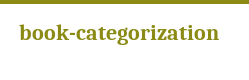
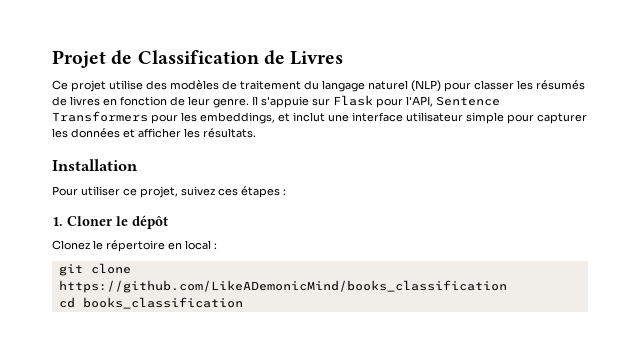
- book-categorization
+ Projet de Classification de Livres
+ Ce projet utilise des modèles de traitement du langage naturel (NLP) pour classer les résumés de livres en fonction de leur genre. Il s'appuie sur Flask pour l'API, Sentence Transformers pour les embeddings, et inclut une interface utilisateur simple pour capturer les données et afficher les résultats.
+ Installation
+ Pour utiliser ce projet, suivez ces étapes :
+ 1. Cloner le dépôt
+ Clonez le répertoire en local :
+ git clone https://github.com/LikeADemonicMind/books_classification
+ cd books_classification

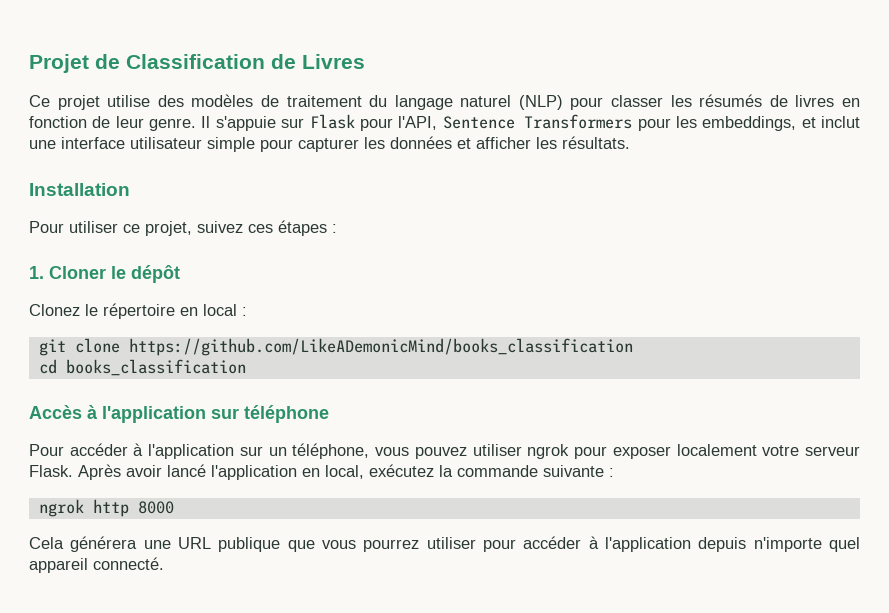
+ Accès à l'application sur téléphone
+ Pour accéder à l'application sur un téléphone, vous pouvez utiliser ngrok pour exposer localement votre serveur Flask. Après avoir lancé l'application en local, exécutez la commande suivante :
+ ngrok http 8000
+ Cela générera une URL publique que vous pourrez utiliser pour accéder à l'application depuis n'importe quel appareil connecté.

